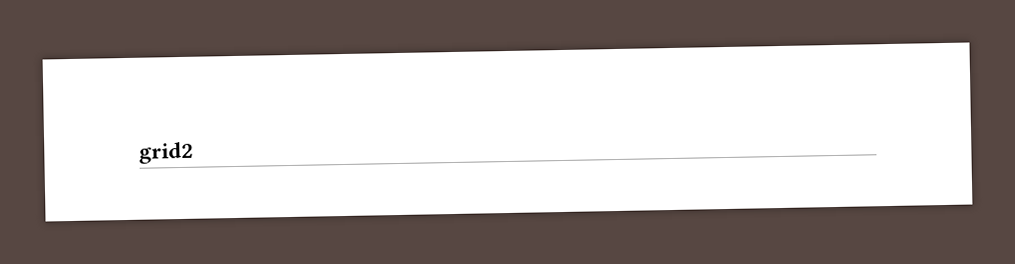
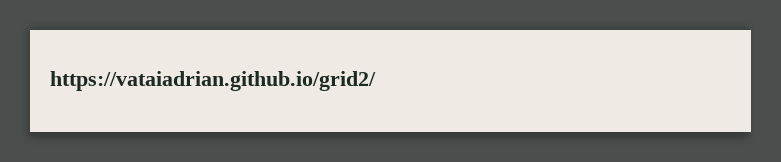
- grid2
+ https://vataiadrian.github.io/grid2/

